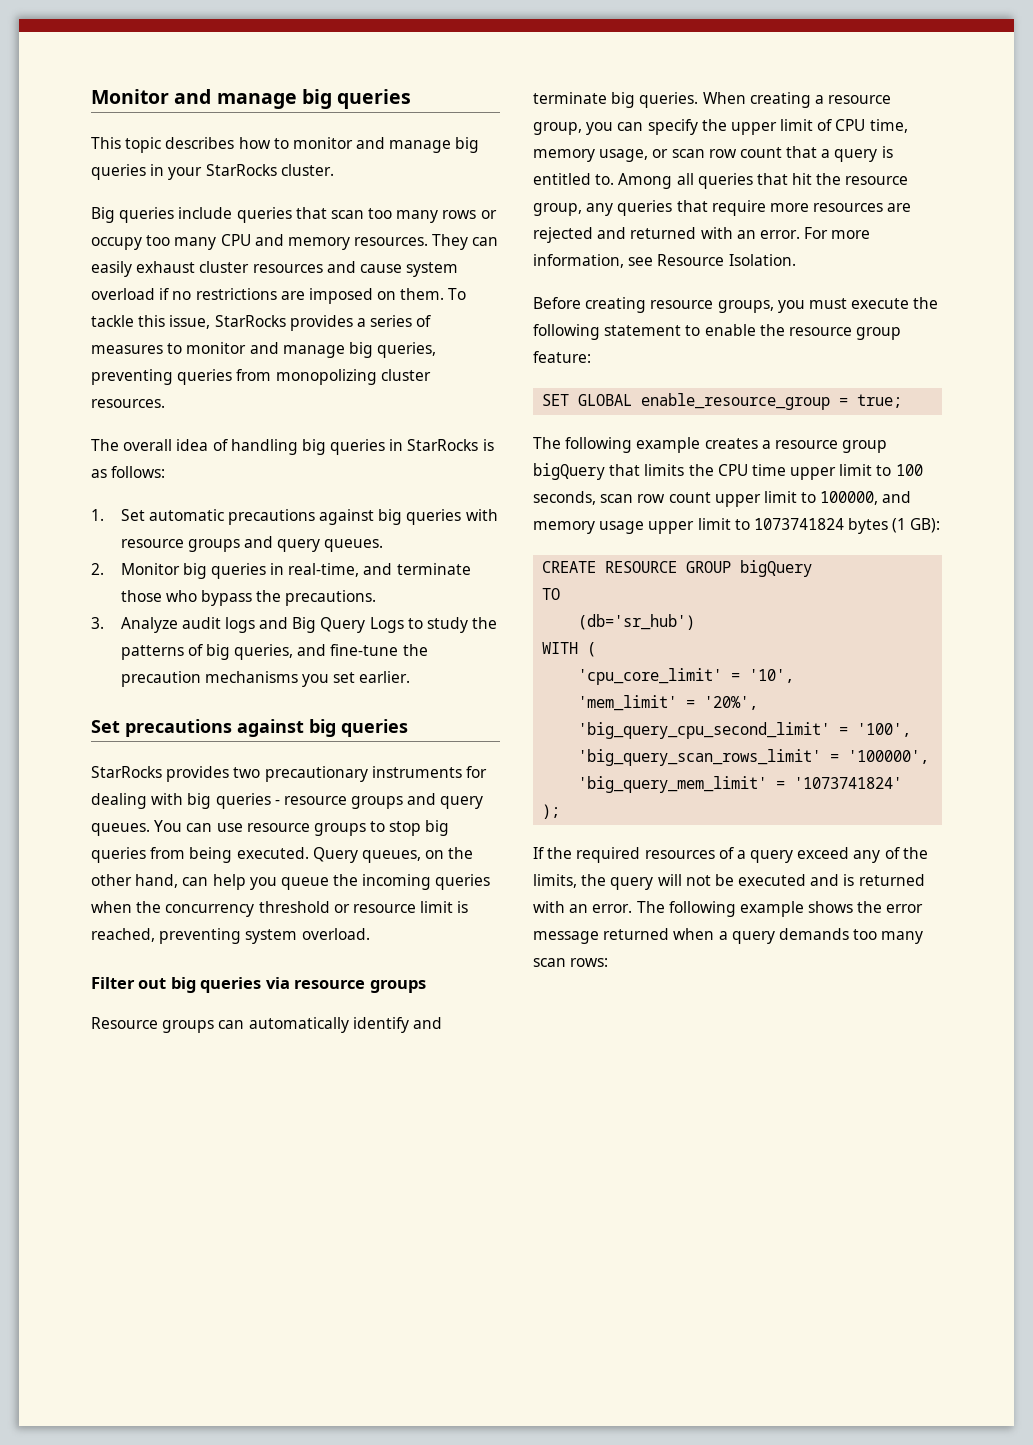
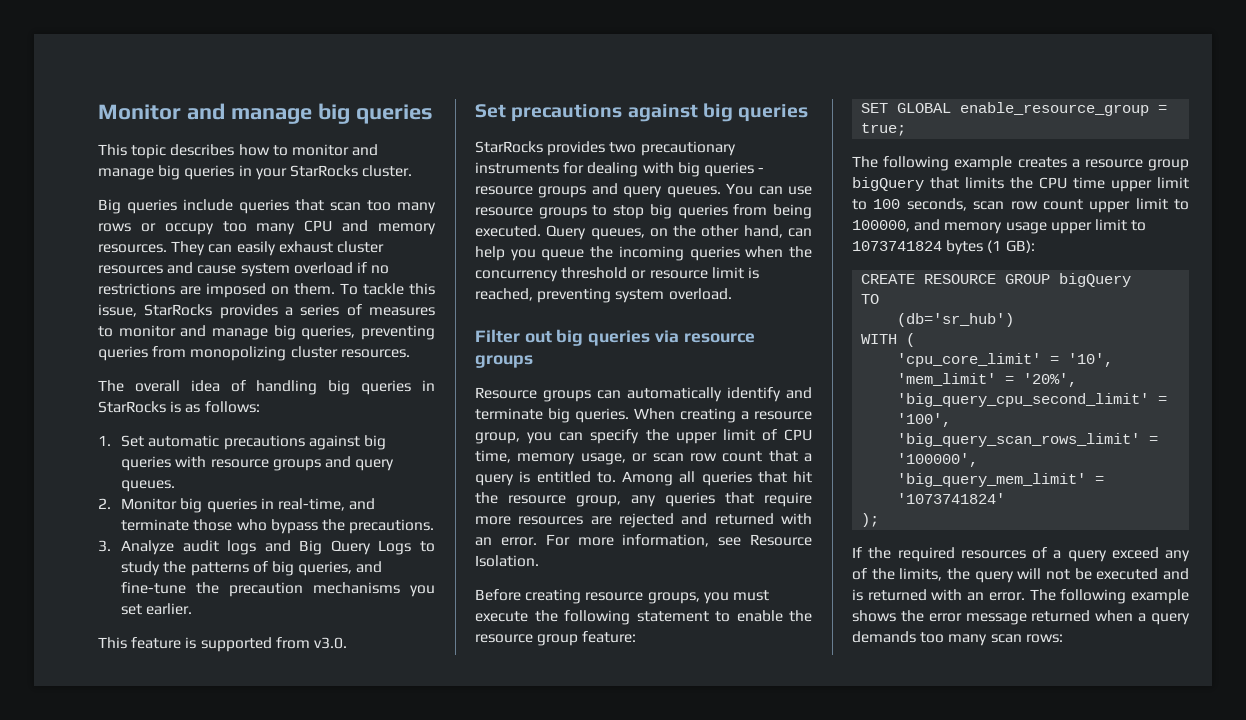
+ This feature is supported from v3.0.

